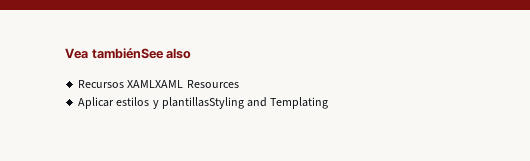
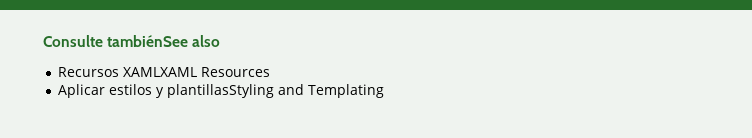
- Vea tambiénSee also
+ Consulte tambiénSee also

